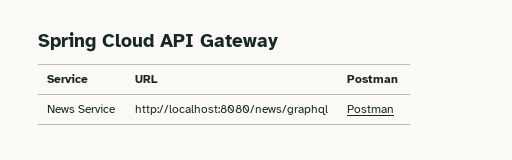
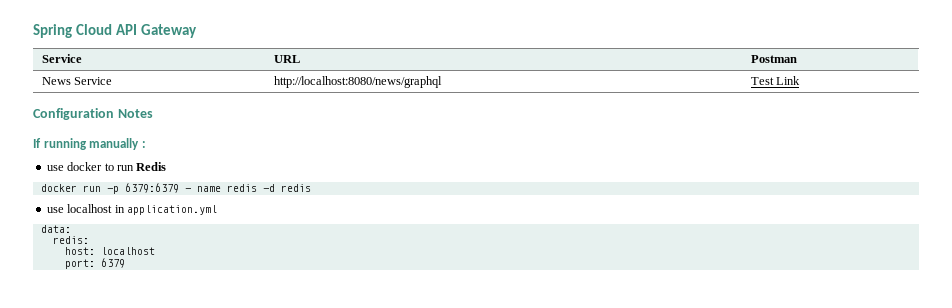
- News Service | http://localhost:8080/news/graphql | Postman
+ News Service | http://localhost:8080/news/graphql | Test Link
+ Configuration Notes
+ If running manually :
+ use docker to run Redis
+ docker run -p 6379:6379 — name redis -d redis
+ use localhost in application.yml
+ data:
+ redis:
+ host: localhost
+ port: 6379

